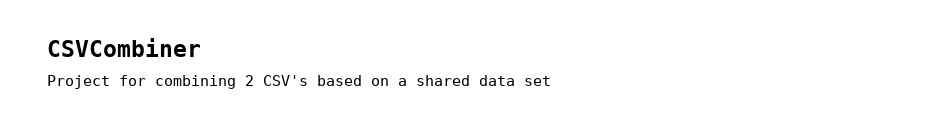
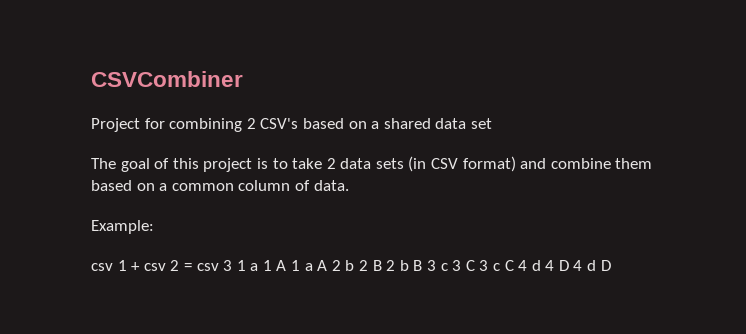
+ The goal of this project is to take 2 data sets (in CSV format) and combine them based on a common column of data.
+ Example:
+ csv 1 + csv 2 = csv 3 1 a 1 A 1 a A 2 b 2 B 2 b B 3 c 3 C 3 c C 4 d 4 D 4 d D

